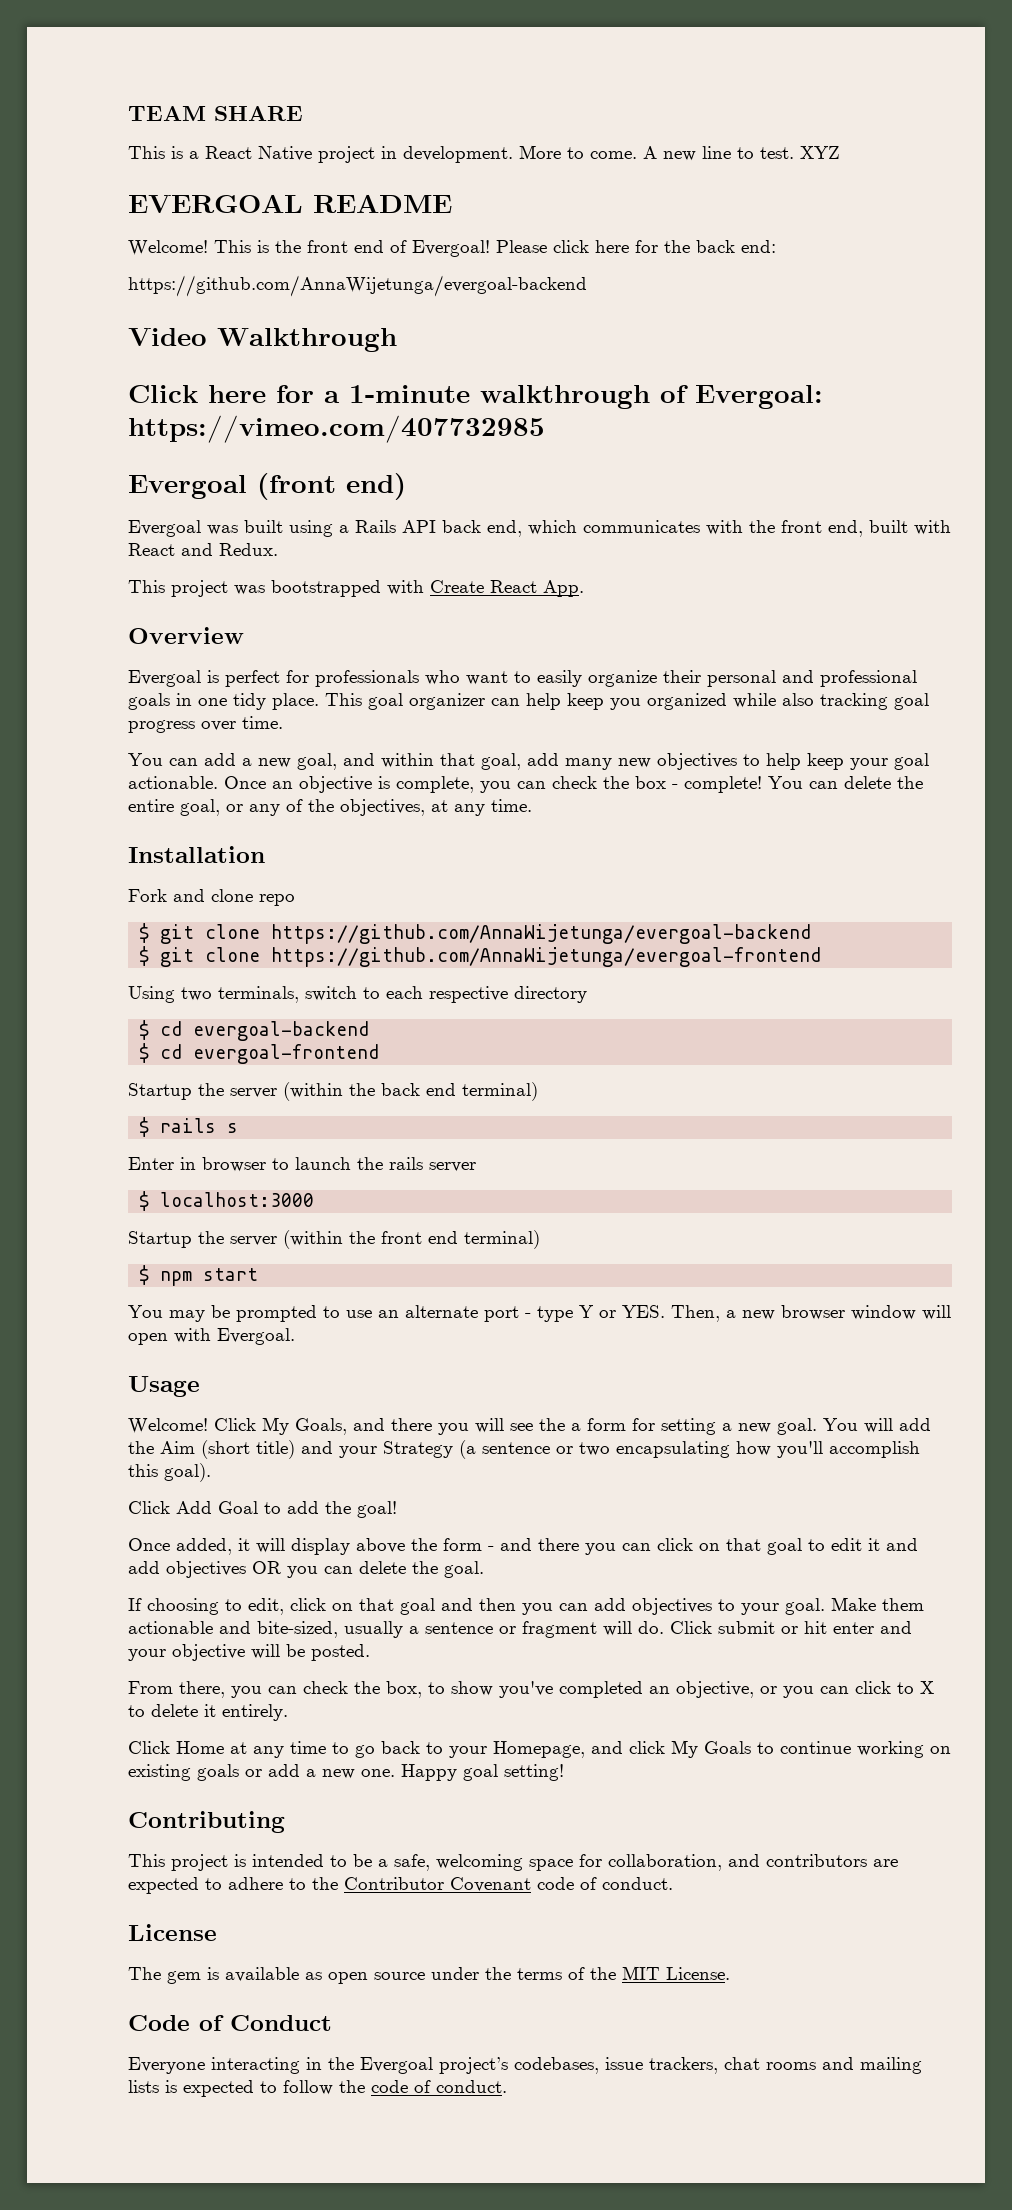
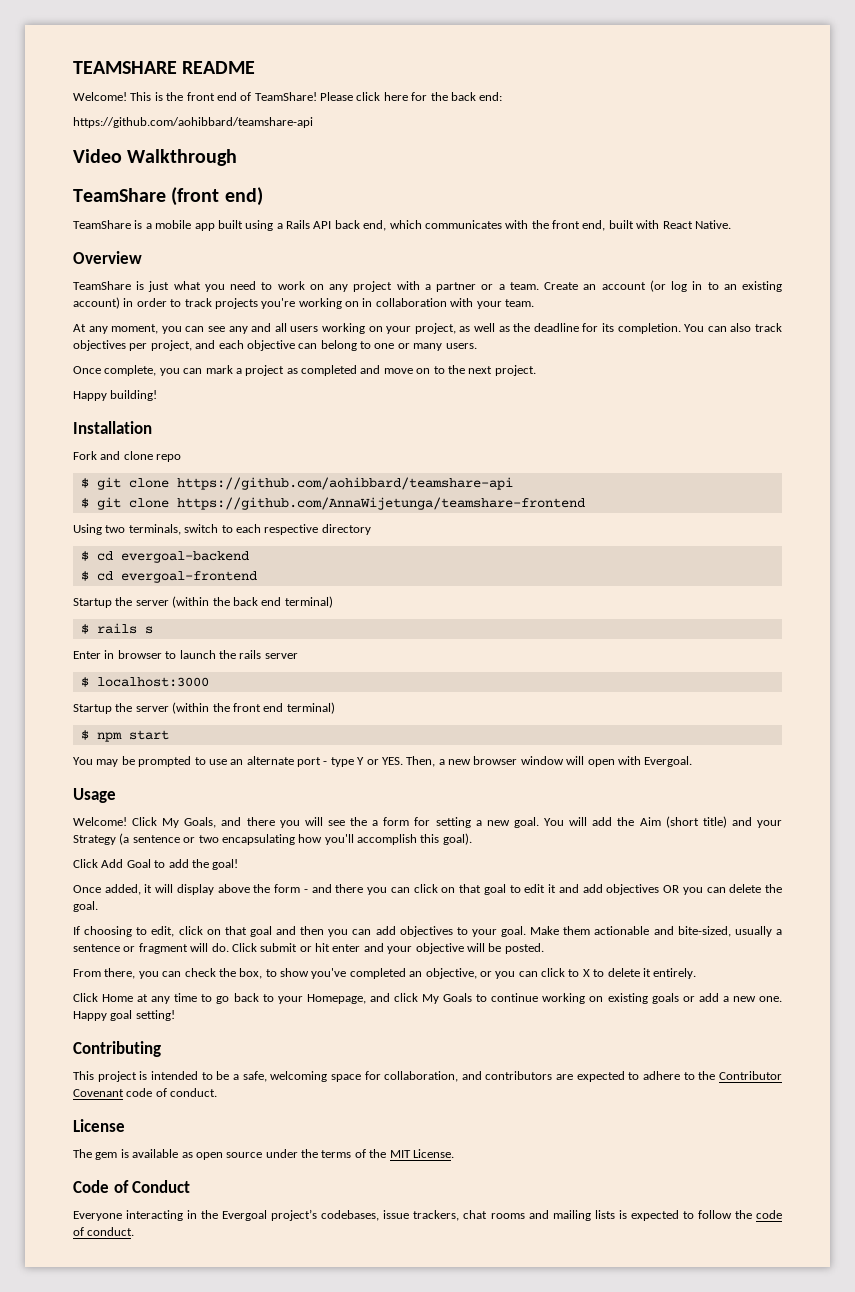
- TEAM SHARE
- This is a React Native project in development. More to come. A new line to test. XYZ
- EVERGOAL README
+ TEAMSHARE README
- This is the front end of Evergoal!
+ This is the front end of TeamShare!
  Please click here for the back end:
- https://github.com/AnnaWijetunga/evergoal-backend
+ https://github.com/aohibbard/teamshare-api
- Click here for a 1-minute walkthrough of Evergoal: https://vimeo.com/407732985
- Evergoal (front end)
- Evergoal was built using a Rails API back end, which communicates with the front end, built with React and Redux.
- This project was bootstrapped with Create React App.
+ TeamShare (front end)
+ TeamShare is a mobile app built using a Rails API back end, which communicates with the front end, built with React Native.
  Overview
- Evergoal is perfect for professionals who want to easily organize their personal and professional goals in one tidy place. This goal organizer can help keep you organized while also tracking goal progress over time.
- You can add a new goal, and within that goal, add many new objectives to help keep your goal actionable. Once an objective is complete, you can check the box - complete! You can delete the entire goal, or any of the objectives, at any time.
+ TeamShare is just what you need to work on any project with a partner or a team. Create an account (or log in to an existing account) in order to track projects you're working on in collaboration with your team.
+ At any moment, you can see any and all users working on your project, as well as the deadline for its completion. You can also track objectives per project, and each objective can belong to one or many users.
+ Once complete, you can mark a project as completed and move on to the next project.
+ Happy building!
- $ git clone https://github.com/AnnaWijetunga/evergoal-backend
- $ git clone https://github.com/AnnaWijetunga/evergoal-frontend
+ $ git clone https://github.com/aohibbard/teamshare-api
+ $ git clone https://github.com/AnnaWijetunga/teamshare-frontend

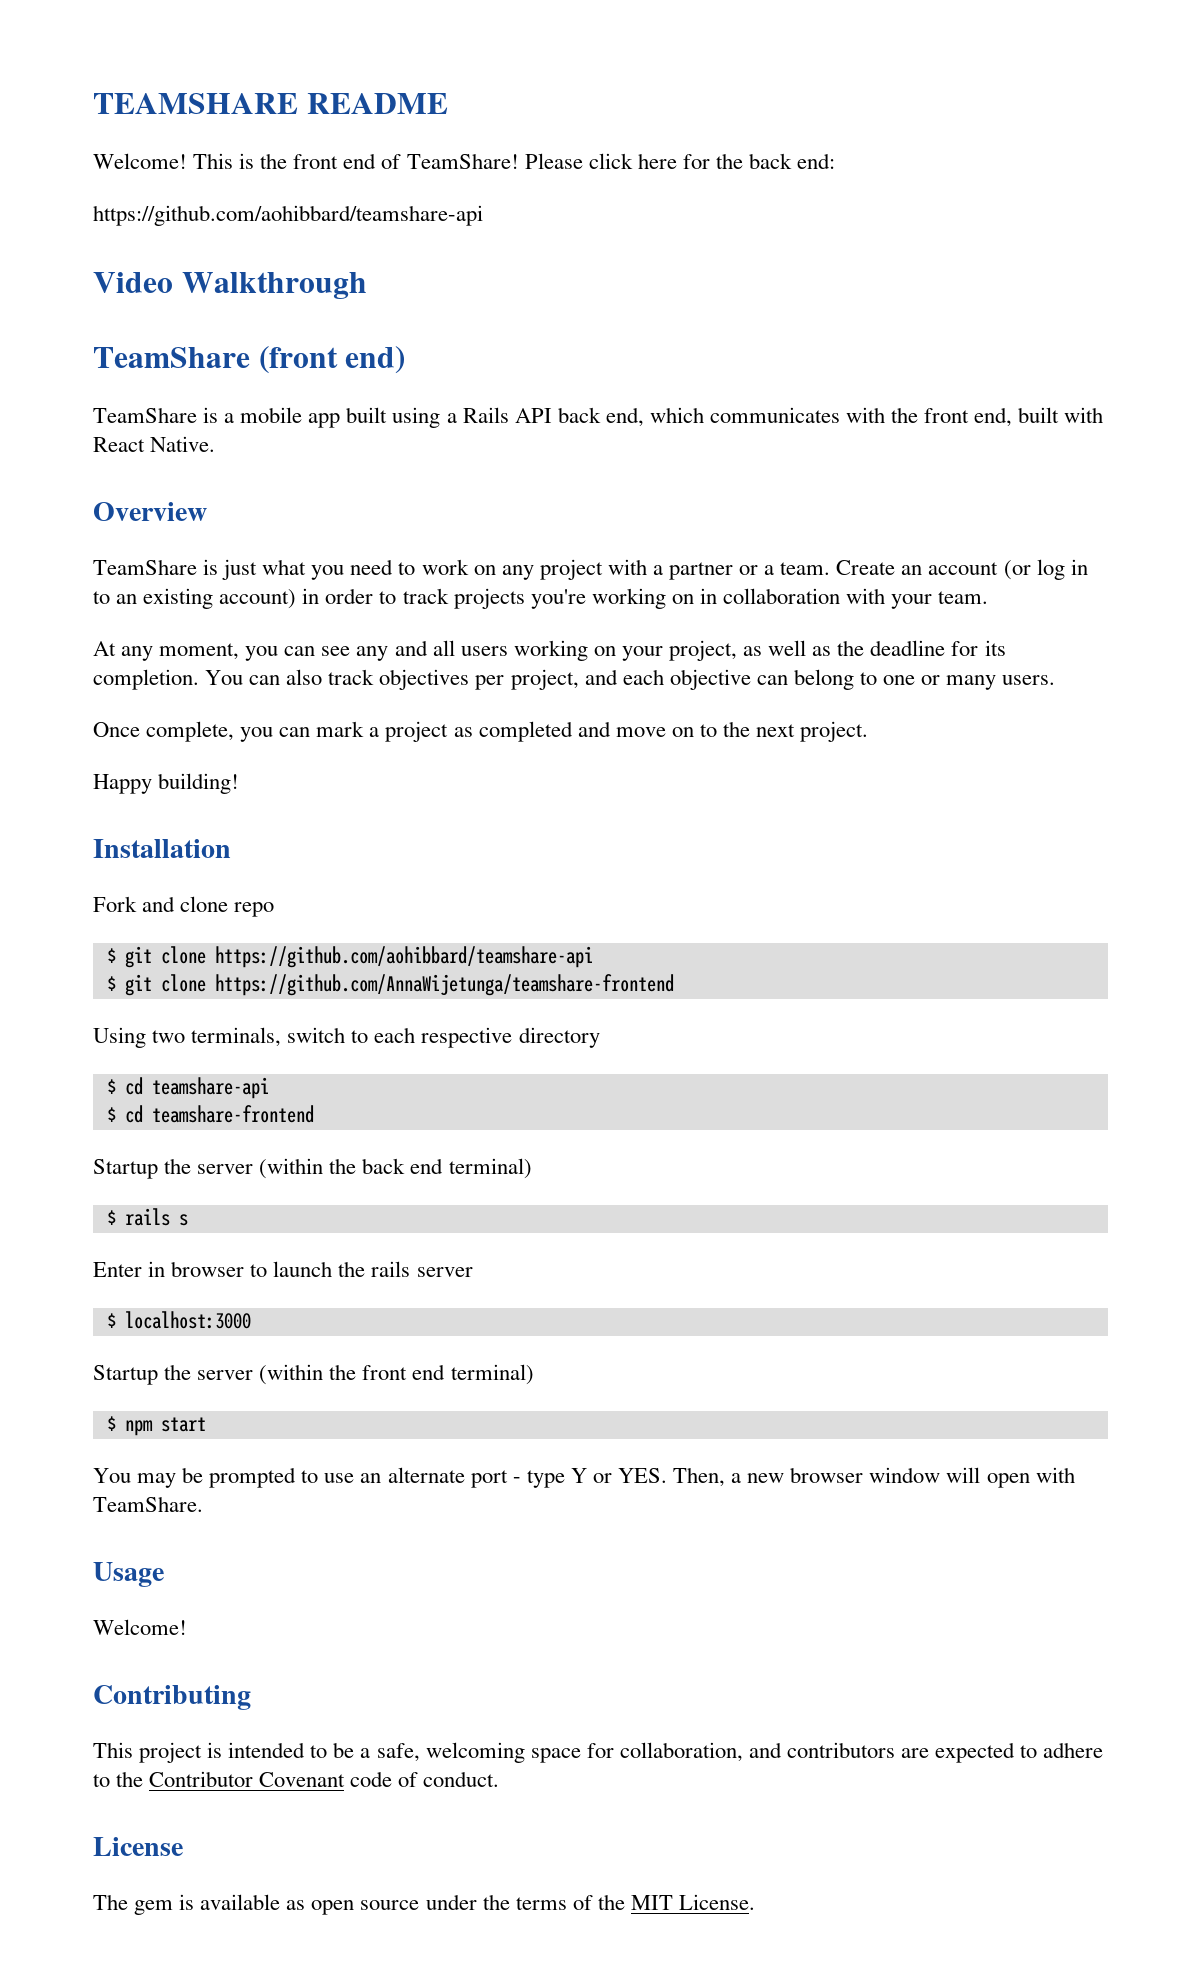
- $ cd evergoal-backend
- $ cd evergoal-frontend
+ $ cd teamshare-api
+ $ cd teamshare-frontend
- You may be prompted to use an alternate port - type Y or YES. Then, a new browser window will open with Evergoal.
+ You may be prompted to use an alternate port - type Y or YES. Then, a new browser window will open with TeamShare.
- Click My Goals, and there you will see the a form for setting a new goal. You will add the Aim (short title) and your Strategy (a sentence or two encapsulating how you'll accomplish this goal).
- Click Add Goal to add the goal!
- Once added, it will display above the form - and there you can click on that goal to edit it and add objectives OR you can delete the goal.
- If choosing to edit, click on that goal and then you can add objectives to your goal. Make them actionable and bite-sized, usually a sentence or fragment will do. Click submit or hit enter and your objective will be posted.
- From there, you can check the box, to show you've completed an objective, or you can click to X to delete it entirely.
- Click Home at any time to go back to your Homepage, and click My Goals to continue working on existing goals or add a new one. Happy goal setting!
- Code of Conduct
- Everyone interacting in the Evergoal project’s codebases, issue trackers, chat rooms and mailing lists is expected to follow the code of conduct.

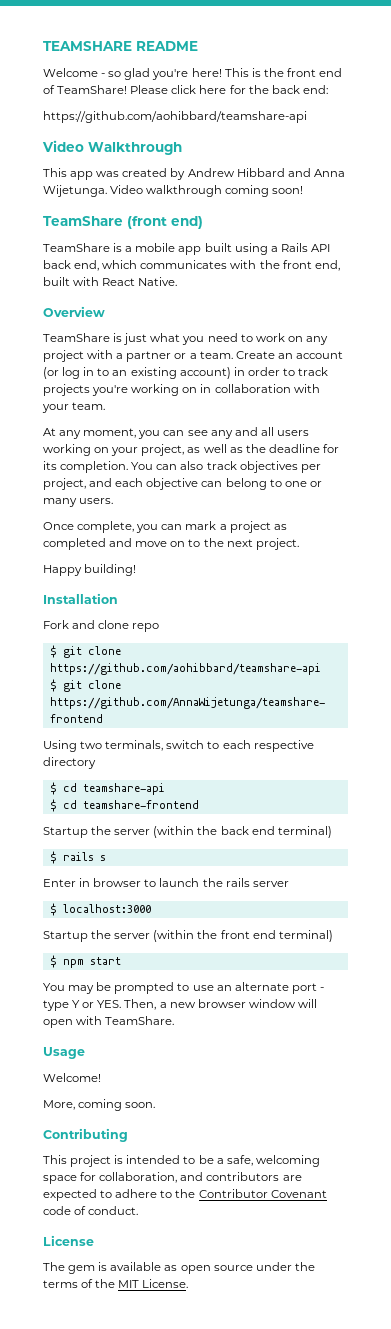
  TEAMSHARE README
- Welcome!
+ Welcome - so glad you're here!
+ This app was created by Andrew Hibbard and Anna Wijetunga. Video walkthrough coming soon!
+ More, coming soon.

